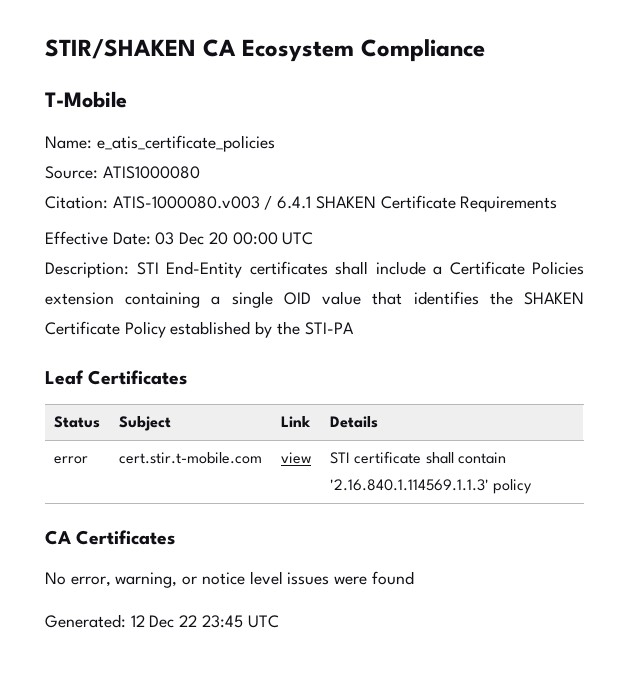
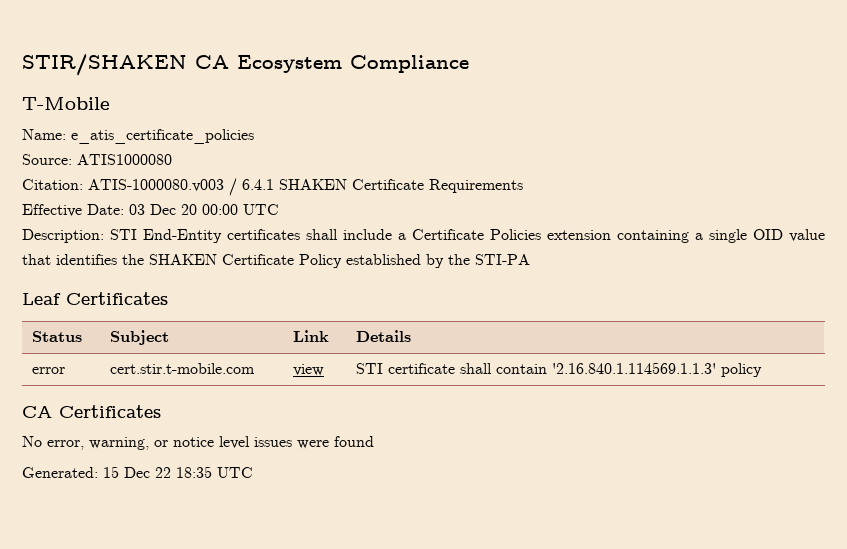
- Generated: 12 Dec 22 23:45 UTC
+ Generated: 15 Dec 22 18:35 UTC

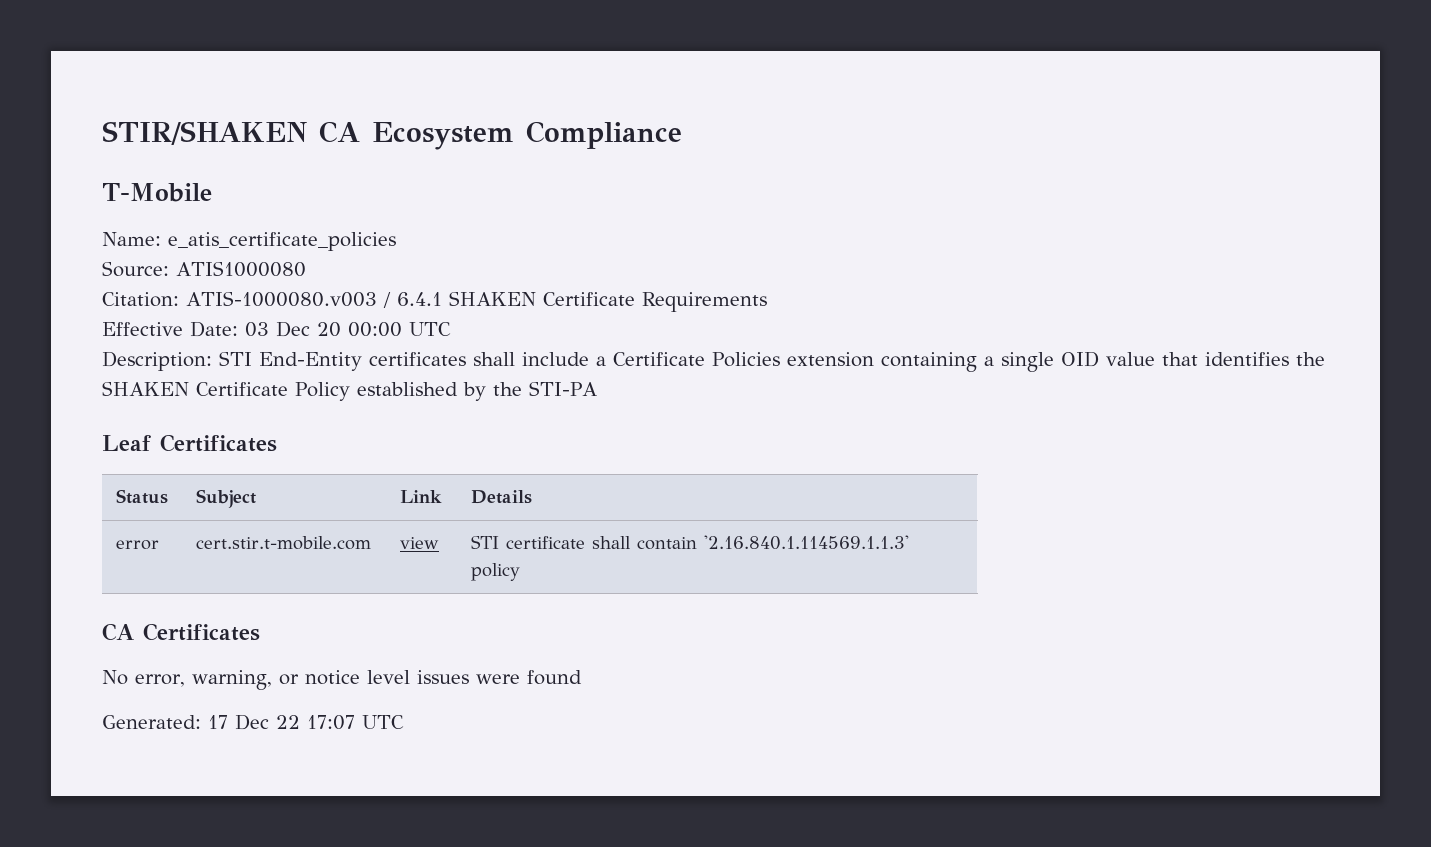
- Generated: 15 Dec 22 18:35 UTC
+ Generated: 17 Dec 22 17:07 UTC

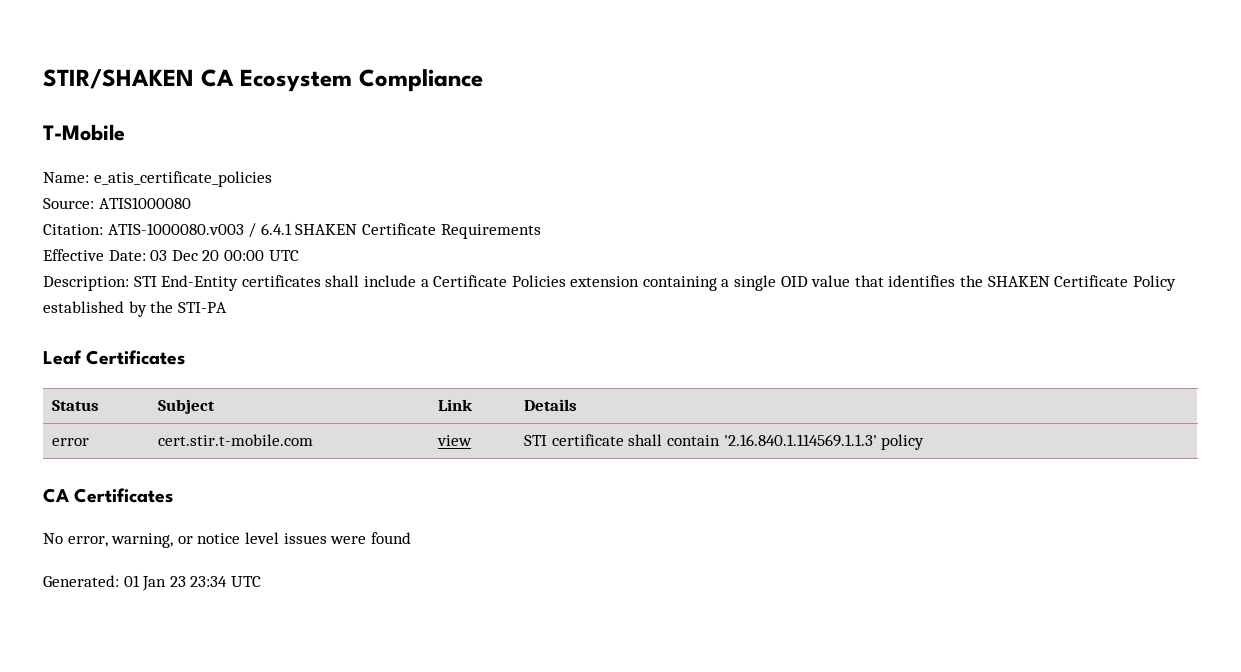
- Generated: 17 Dec 22 17:07 UTC
+ Generated: 01 Jan 23 23:34 UTC

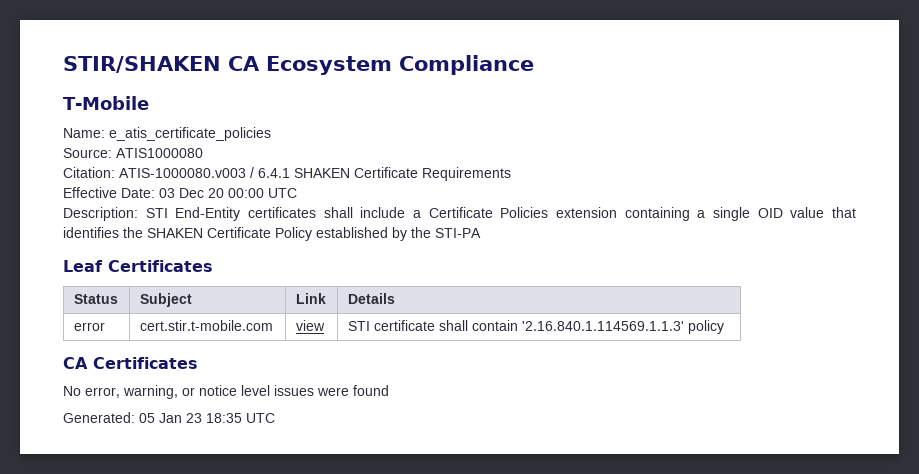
- Generated: 01 Jan 23 23:34 UTC
+ Generated: 05 Jan 23 18:35 UTC

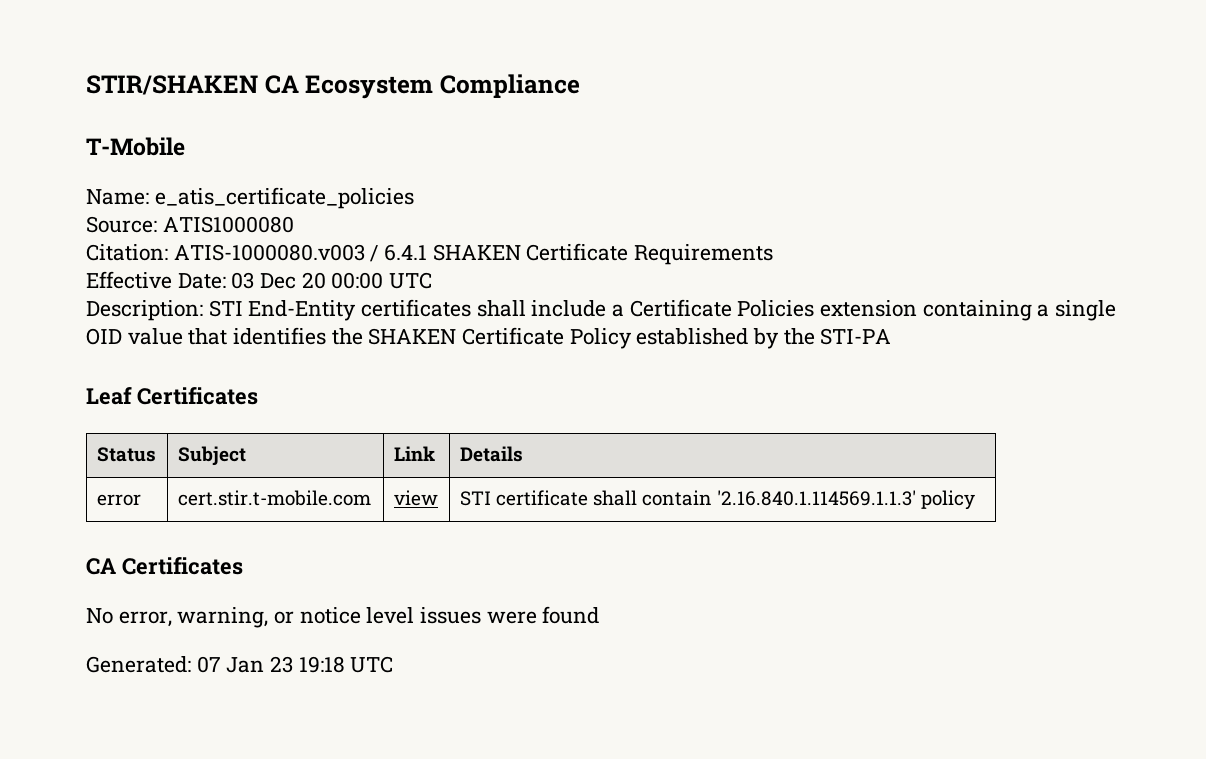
- Generated: 05 Jan 23 18:35 UTC
+ Generated: 07 Jan 23 19:18 UTC

